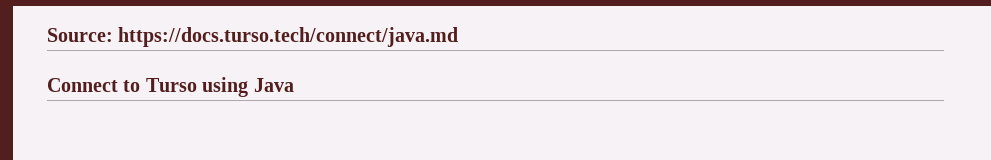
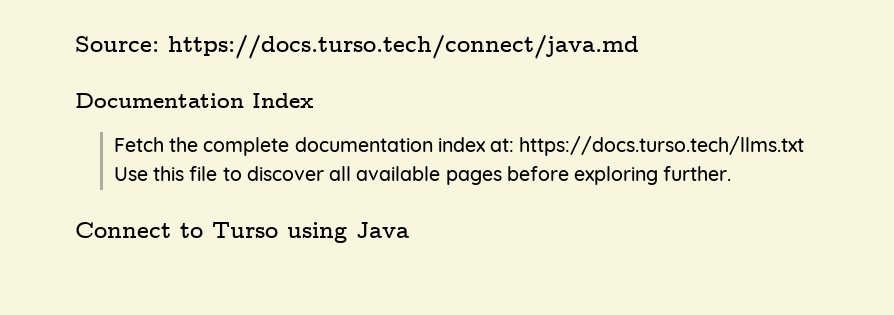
+ Documentation Index
+ Fetch the complete documentation index at: https://docs.turso.tech/llms.txt Use this file to discover all available pages before exploring further.

